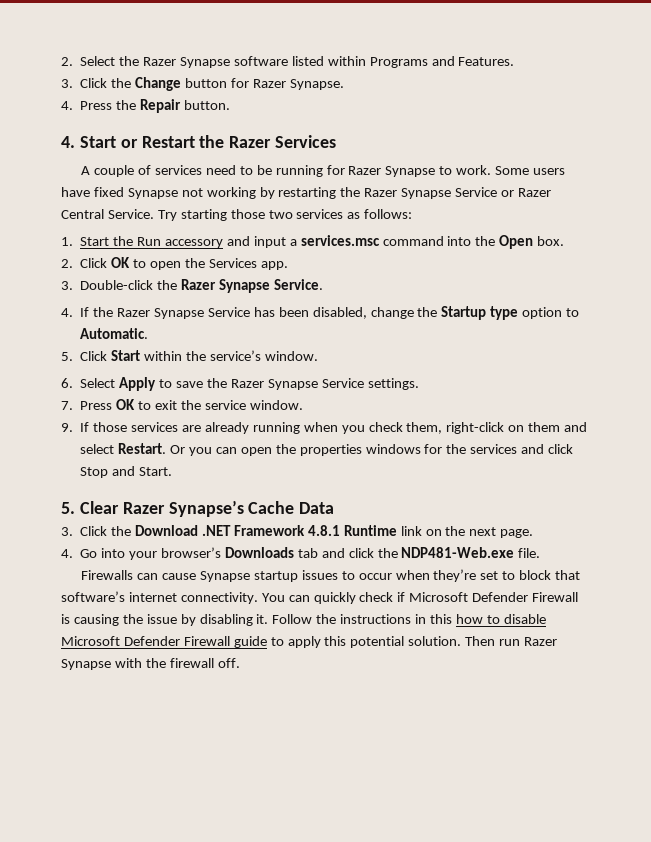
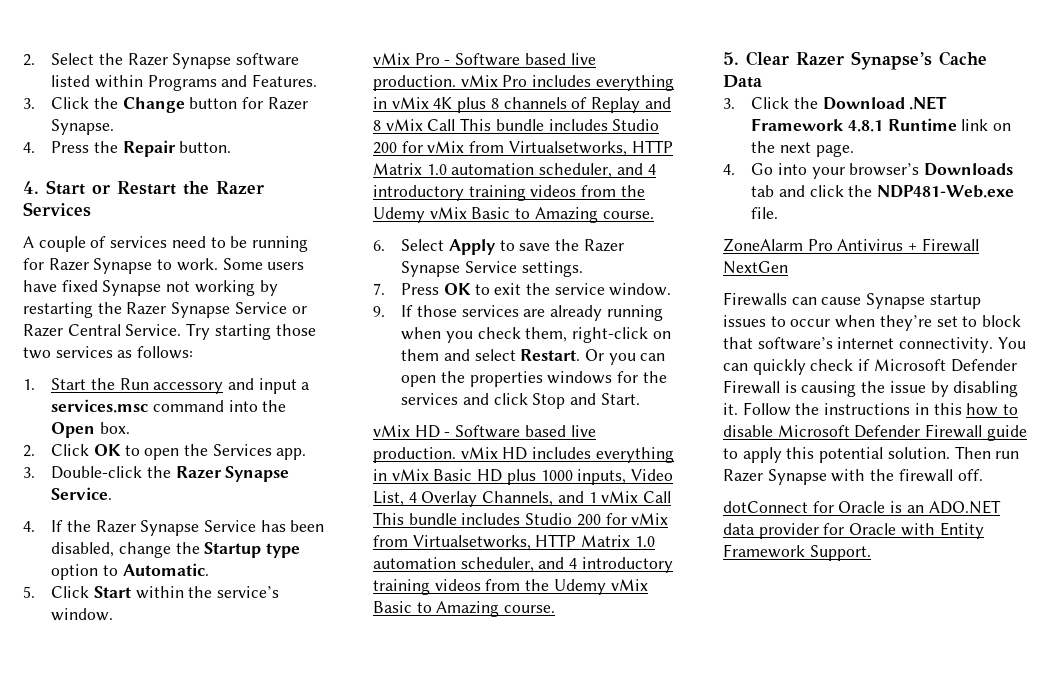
+ vMix Pro - Software based live production. vMix Pro includes everything in vMix 4K plus 8 channels of Replay and 8 vMix Call This bundle includes Studio 200 for vMix from Virtualsetworks, HTTP Matrix 1.0 automation scheduler, and 4 introductory training videos from the Udemy vMix Basic to Amazing course.
+ vMix HD - Software based live production. vMix HD includes everything in vMix Basic HD plus 1000 inputs, Video List, 4 Overlay Channels, and 1 vMix Call This bundle includes Studio 200 for vMix from Virtualsetworks, HTTP Matrix 1.0 automation scheduler, and 4 introductory training videos from the Udemy vMix Basic to Amazing course.
+ ZoneAlarm Pro Antivirus + Firewall NextGen
+ dotConnect for Oracle is an ADO.NET data provider for Oracle with Entity Framework Support.

